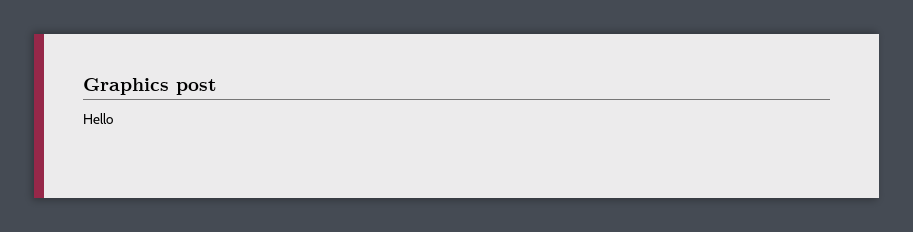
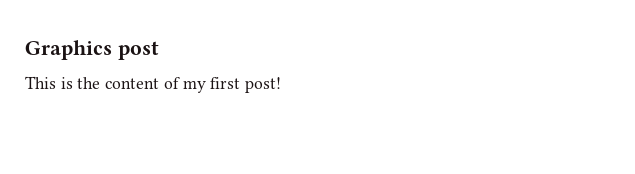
- Hello
+ This is the content of my first post!

